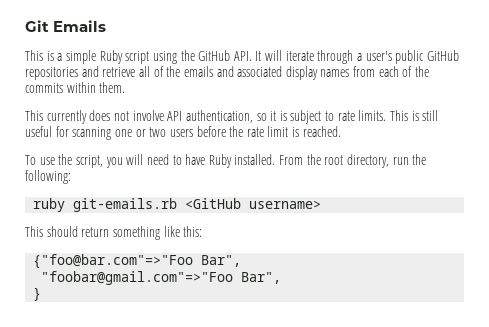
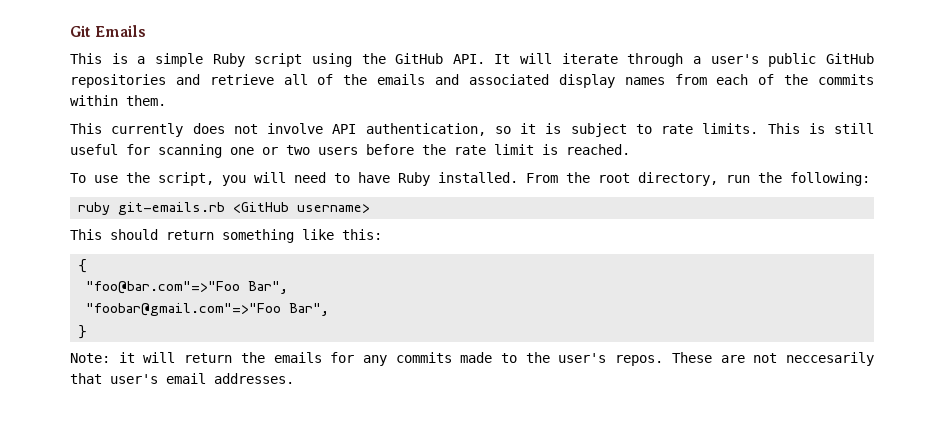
- {"foo@bar.com"=>"Foo Bar",
+ {
+ "foo@bar.com"=>"Foo Bar",
+ Note: it will return the emails for any commits made to the user's repos. These are not neccesarily that user's email addresses.

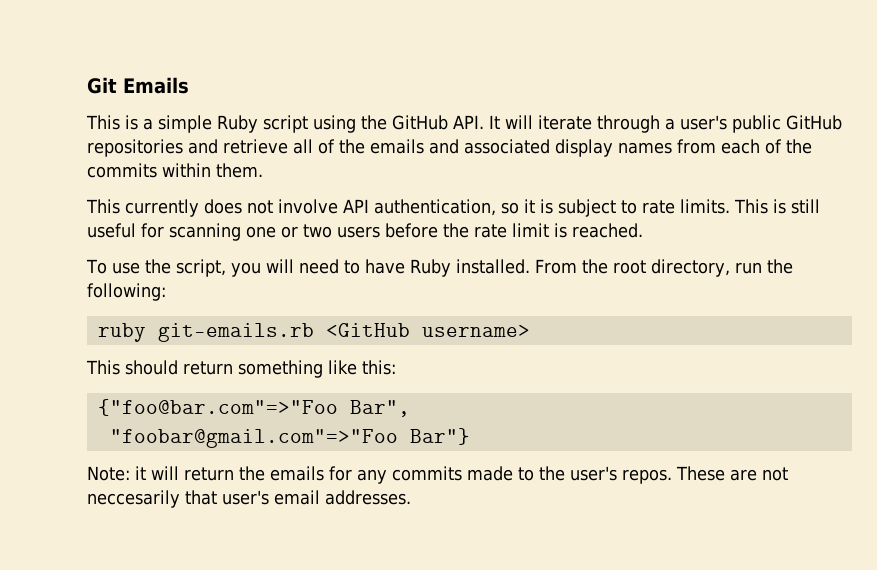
- {
- "foo@bar.com"=>"Foo Bar",
+ {"foo@bar.com"=>"Foo Bar",
- "foobar@gmail.com"=>"Foo Bar",
- }
+ "foobar@gmail.com"=>"Foo Bar"}

